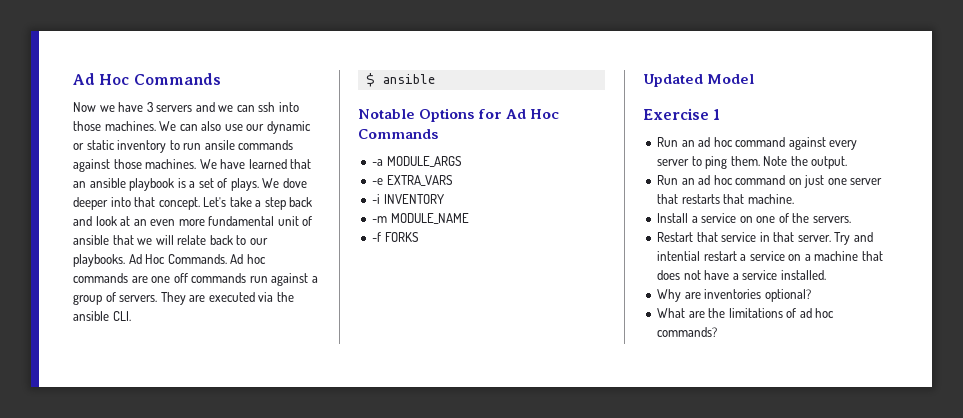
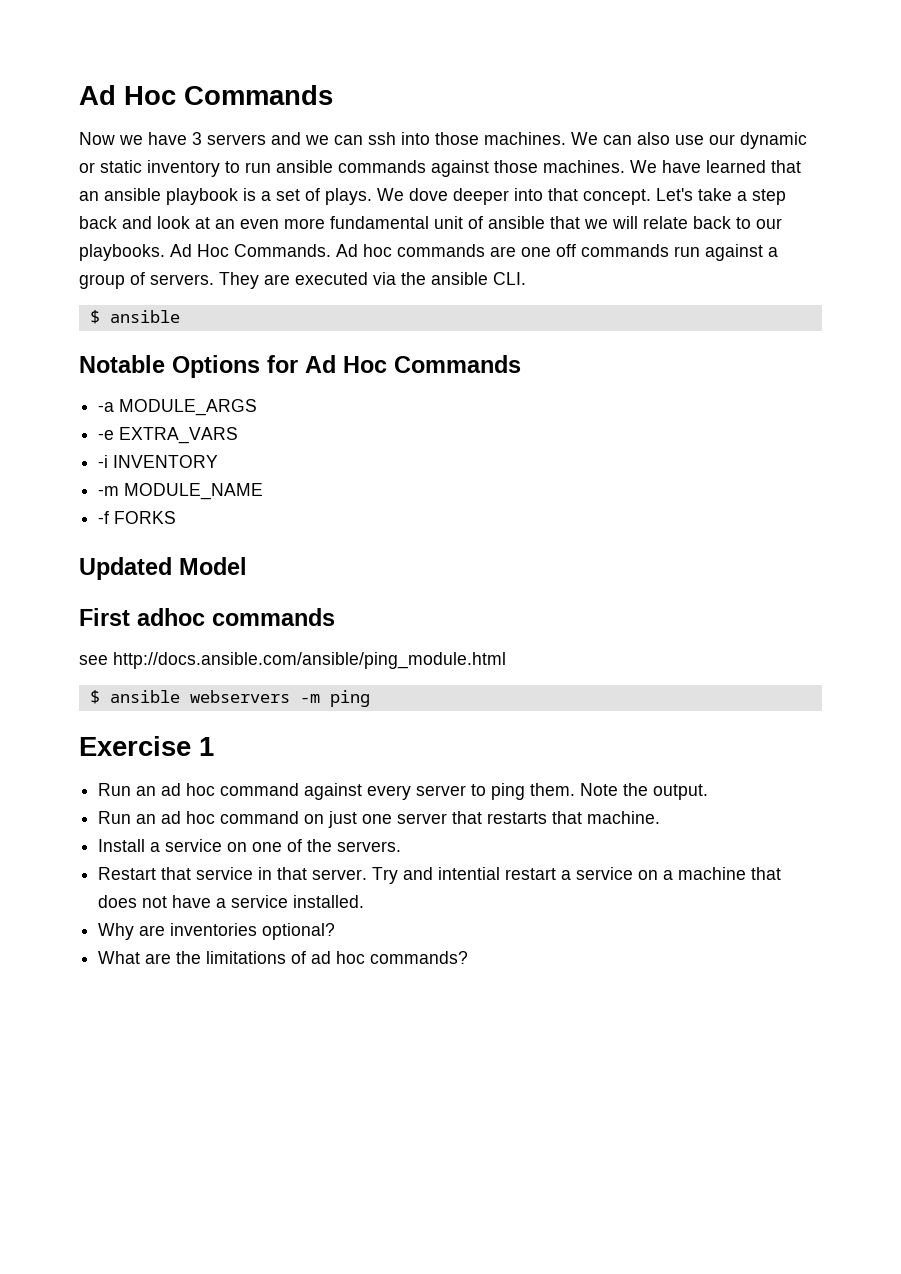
- We can also use our dynamic or static inventory to run ansile commands against those machines.
+ We can also use our dynamic or static inventory to run ansible commands against those machines.
+ First adhoc commands
+ see http://docs.ansible.com/ansible/ping_module.html
+ $ ansible webservers -m ping

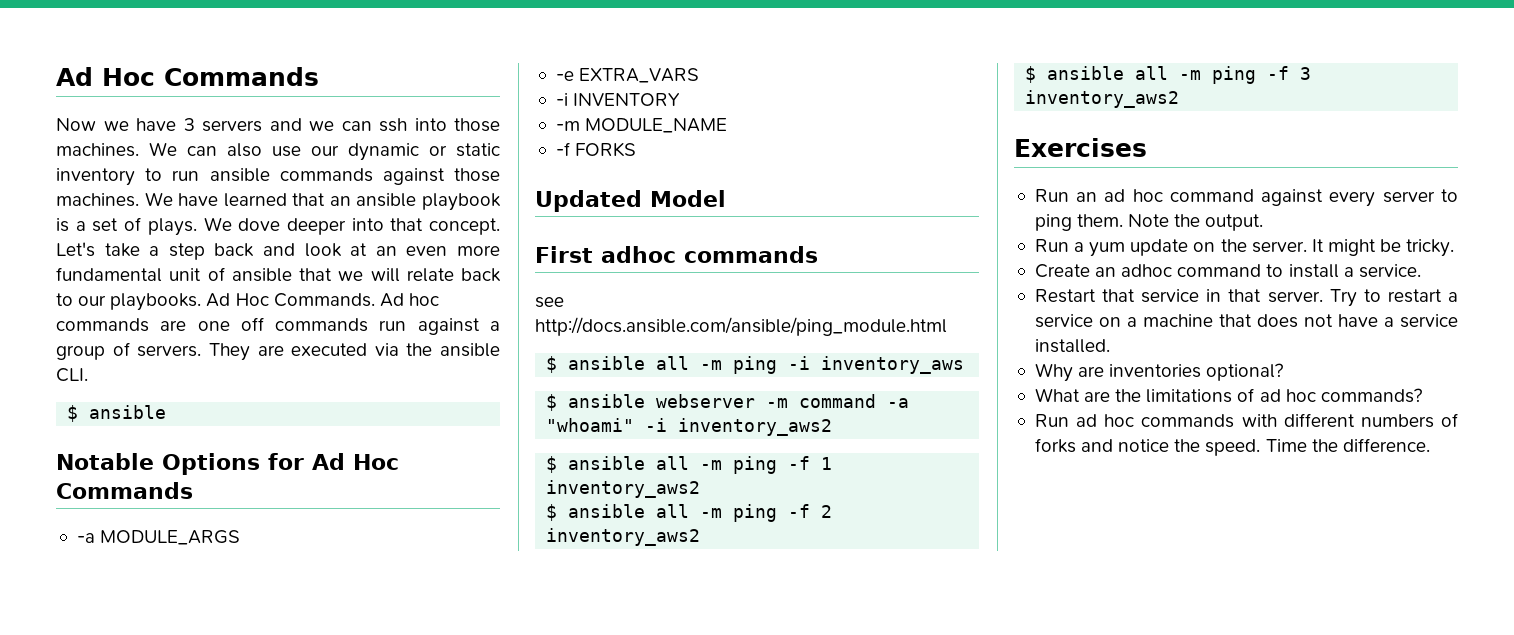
- $ ansible webservers -m ping
- Exercise 1
+ $ ansible all -m ping -i inventory_aws
+ $ ansible webserver -m command -a "whoami" -i inventory_aws2
+ $ ansible all -m ping -f 1 inventory_aws2
+ $ ansible all -m ping -f 2 inventory_aws2
+ $ ansible all -m ping -f 3 inventory_aws2
+ Exercises
- Run an ad hoc command on just one server that restarts that machine.
- Install a service on one of the servers.
+ Run a yum update on the server. It might be tricky.
+ Create an adhoc command to install a service.
- Try and intential restart a service on a machine that does not have a service installed.
+ Try to restart a service on a machine that does not have a service installed.
+ Run ad hoc commands with different numbers of forks and notice the speed. Time the difference.

